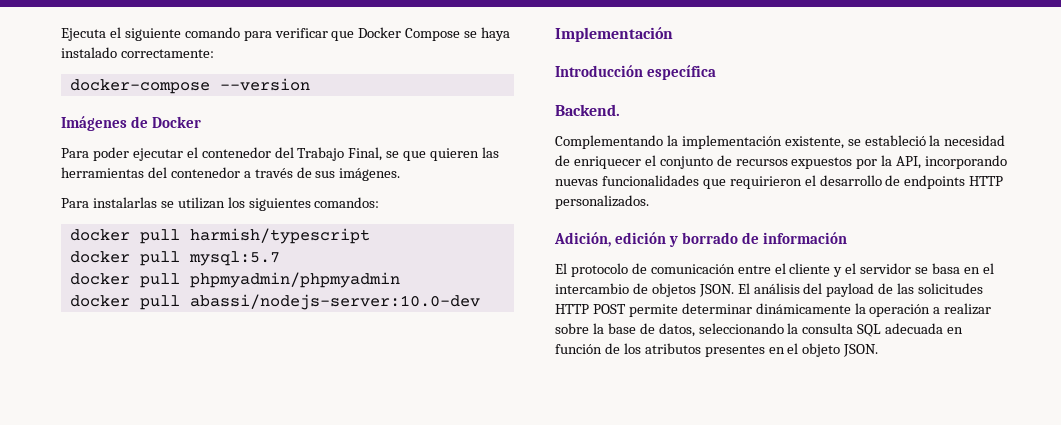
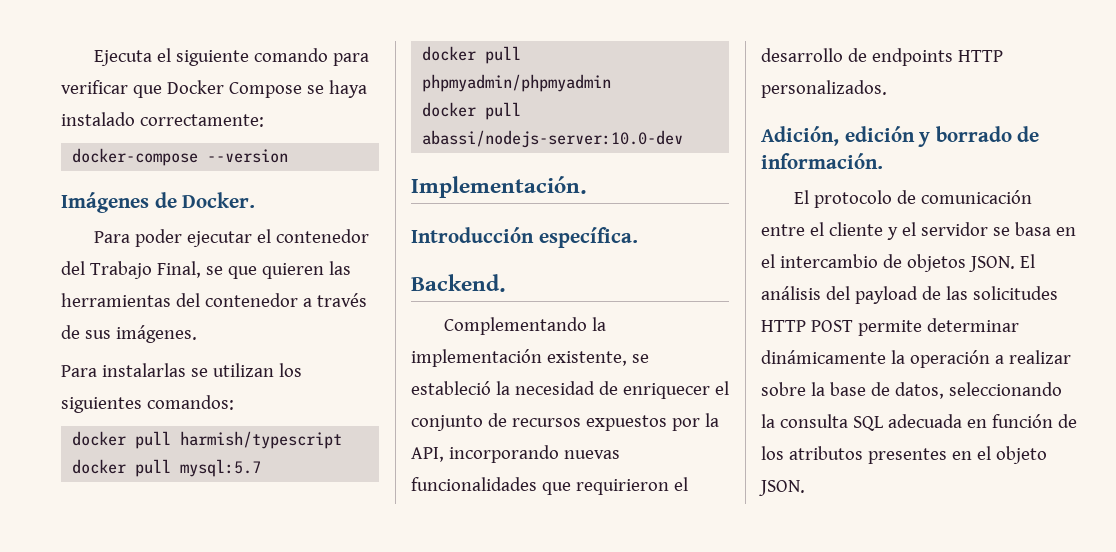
- Imágenes de Docker
+ Imágenes de Docker.
- Implementación
+ Implementación.
- Introducción específica
+ Introducción específica.
- Adición, edición y borrado de información
+ Adición, edición y borrado de información.

